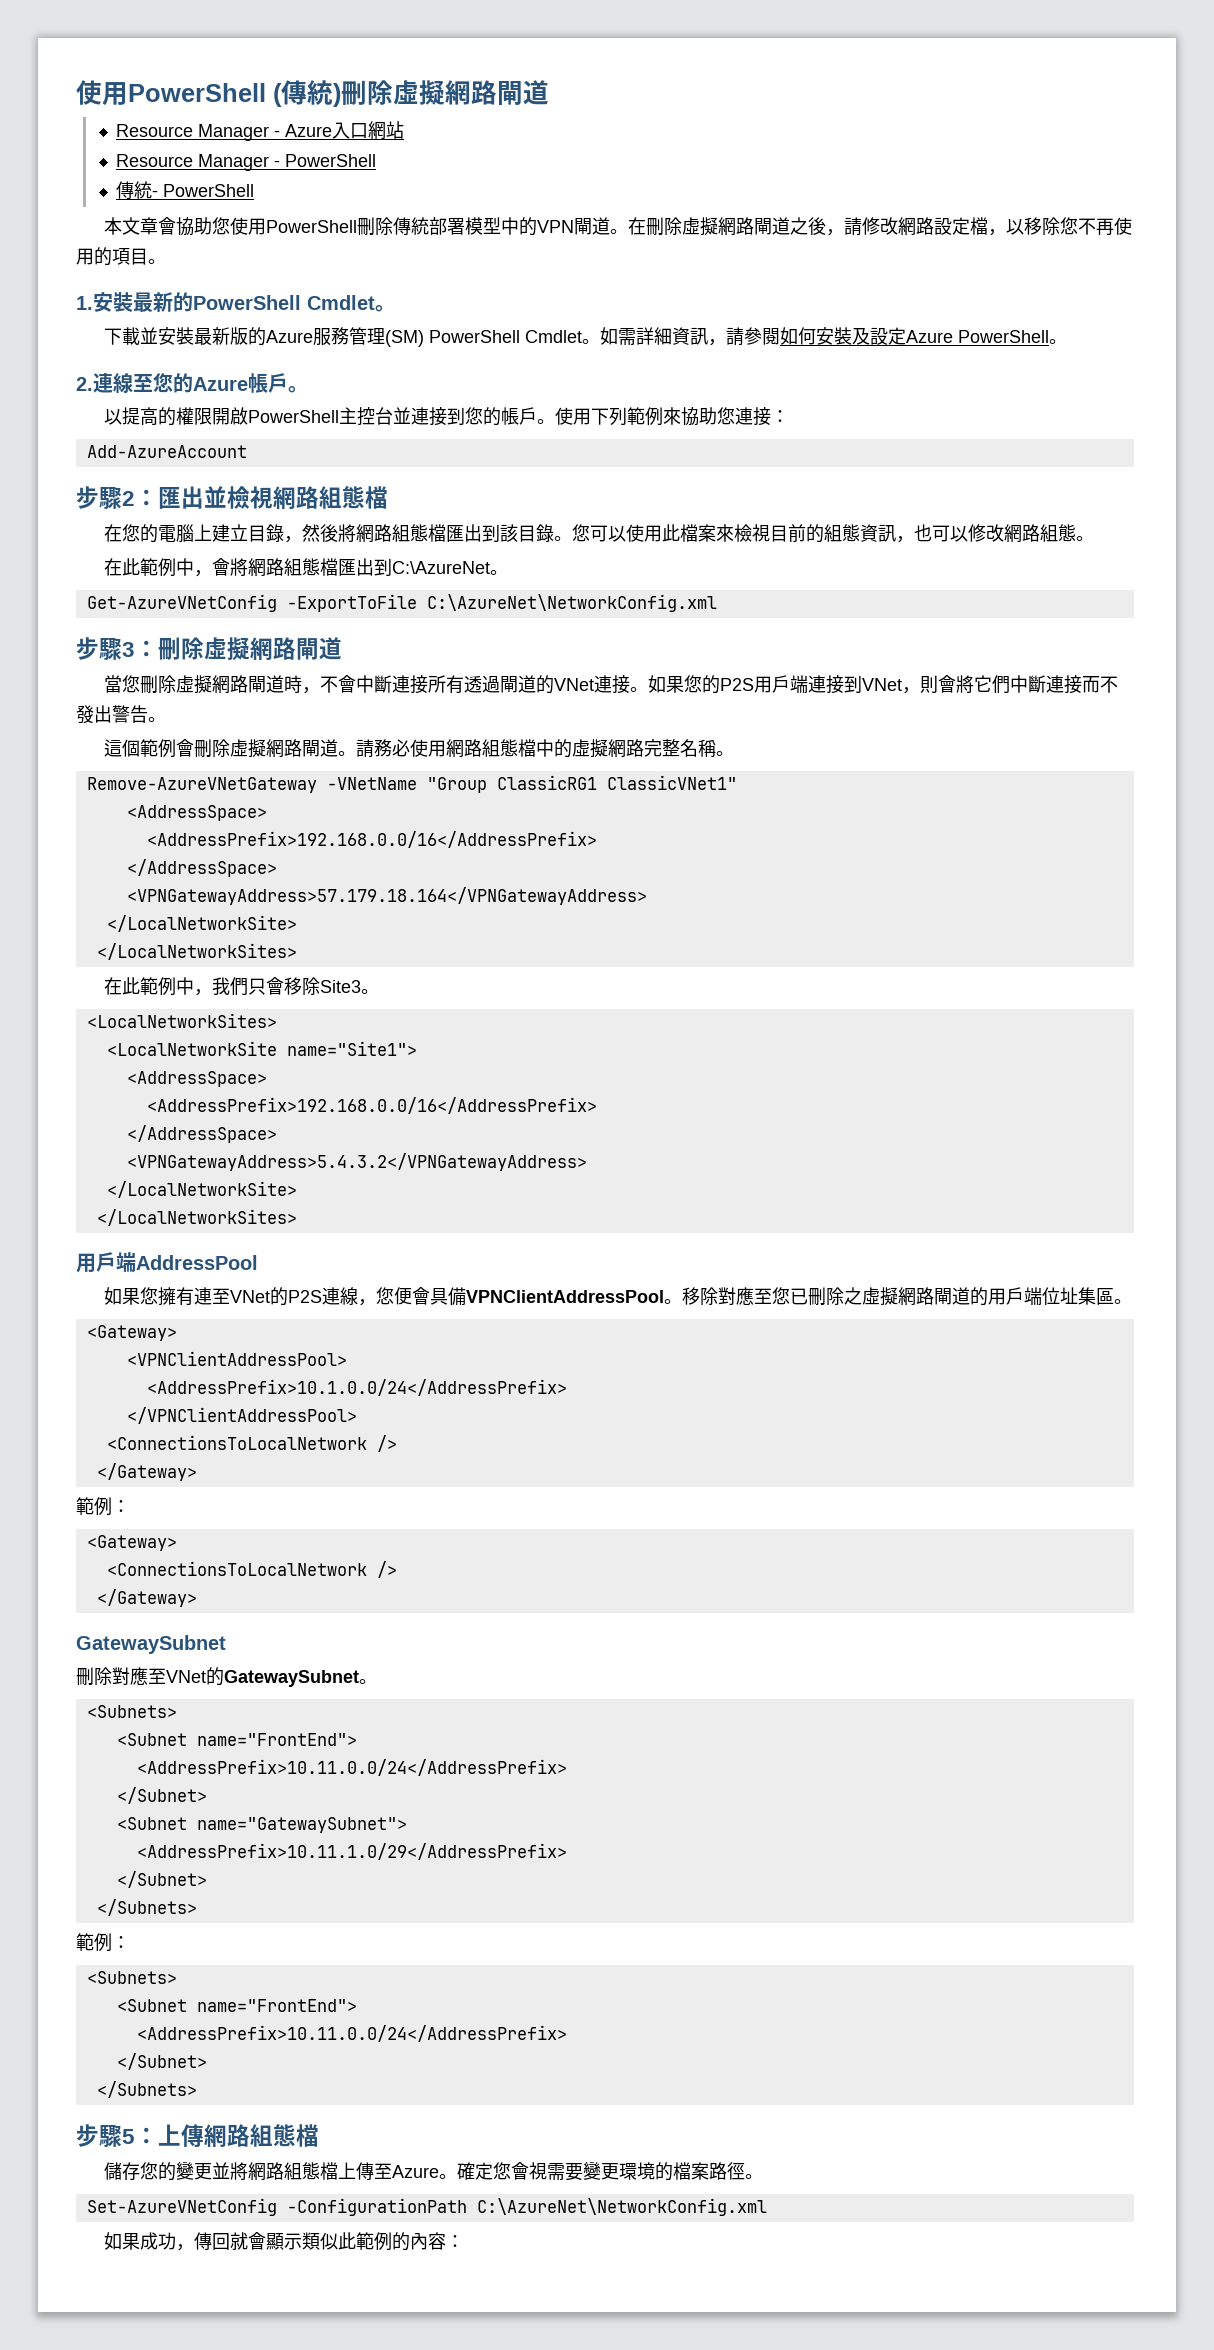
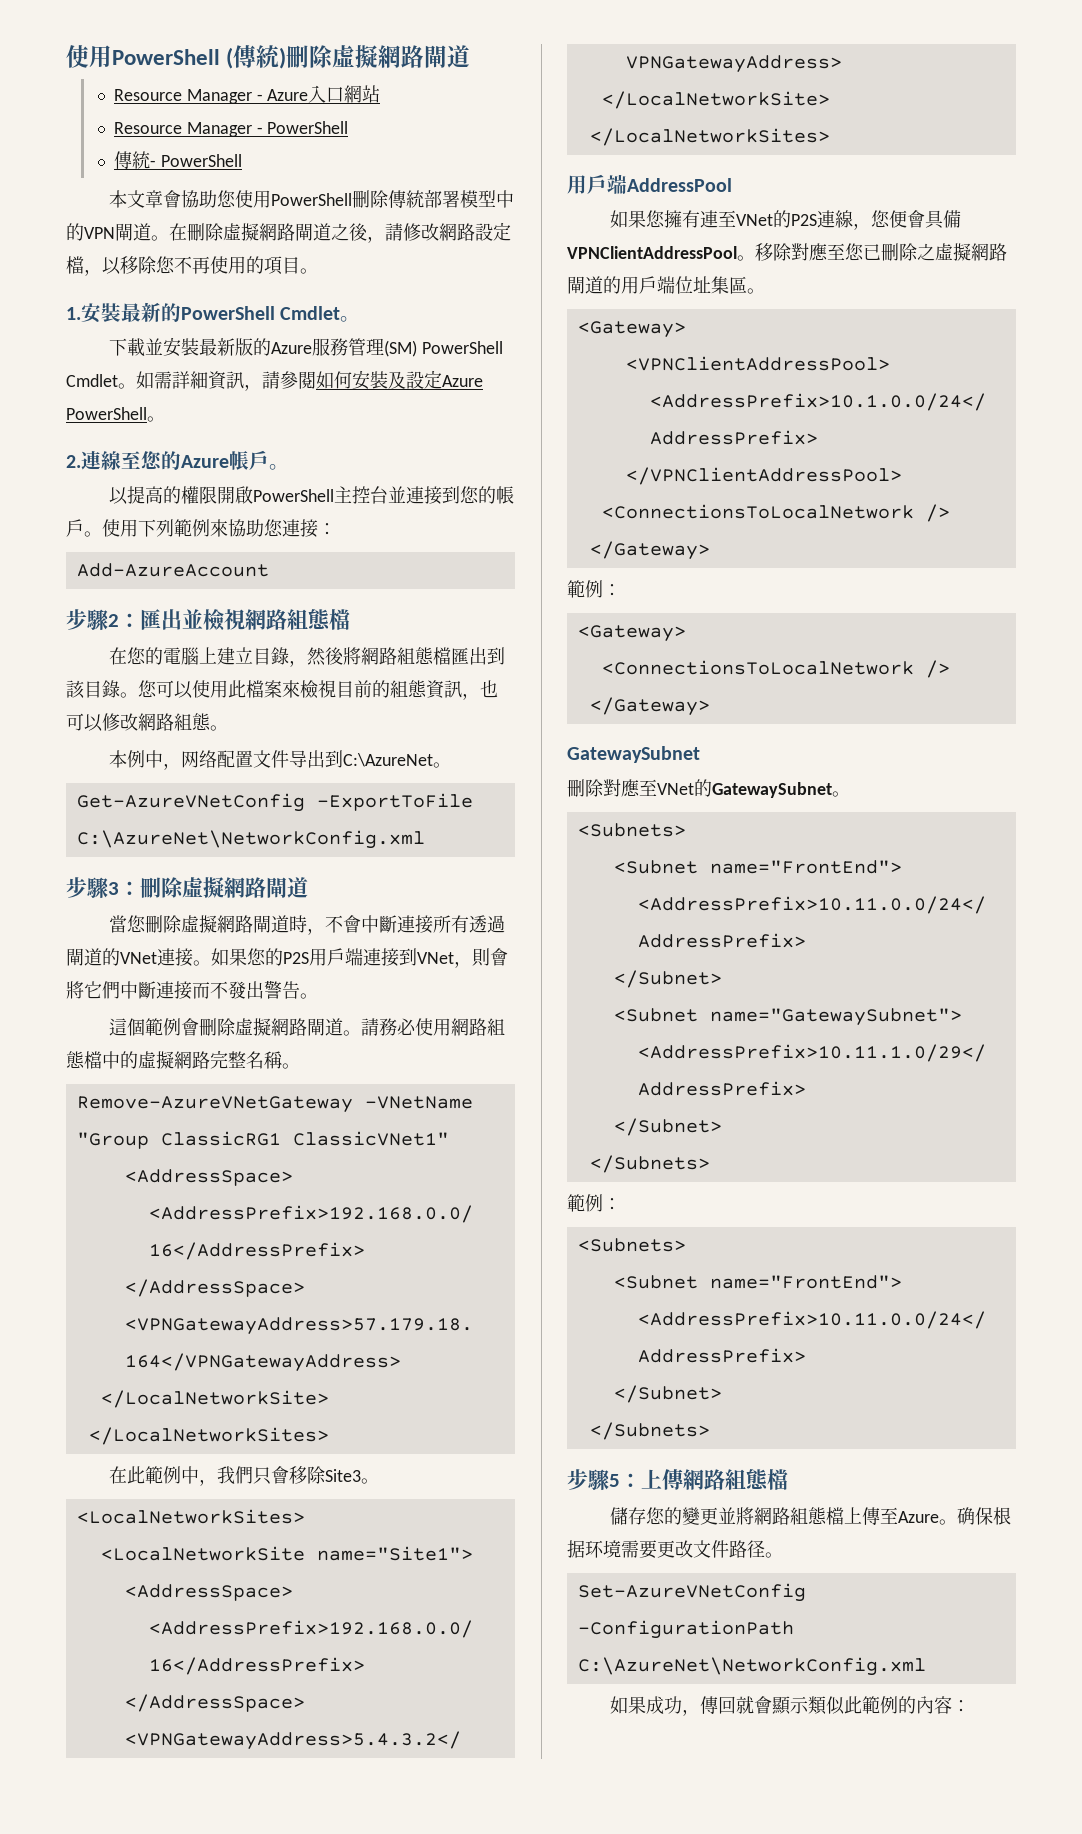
- 在此範例中，會將網路組態檔匯出到C:\AzureNet。
+ 本例中，网络配置文件导出到C:\AzureNet。
- 確定您會視需要變更環境的檔案路徑。
+ 确保根据环境需要更改文件路径。

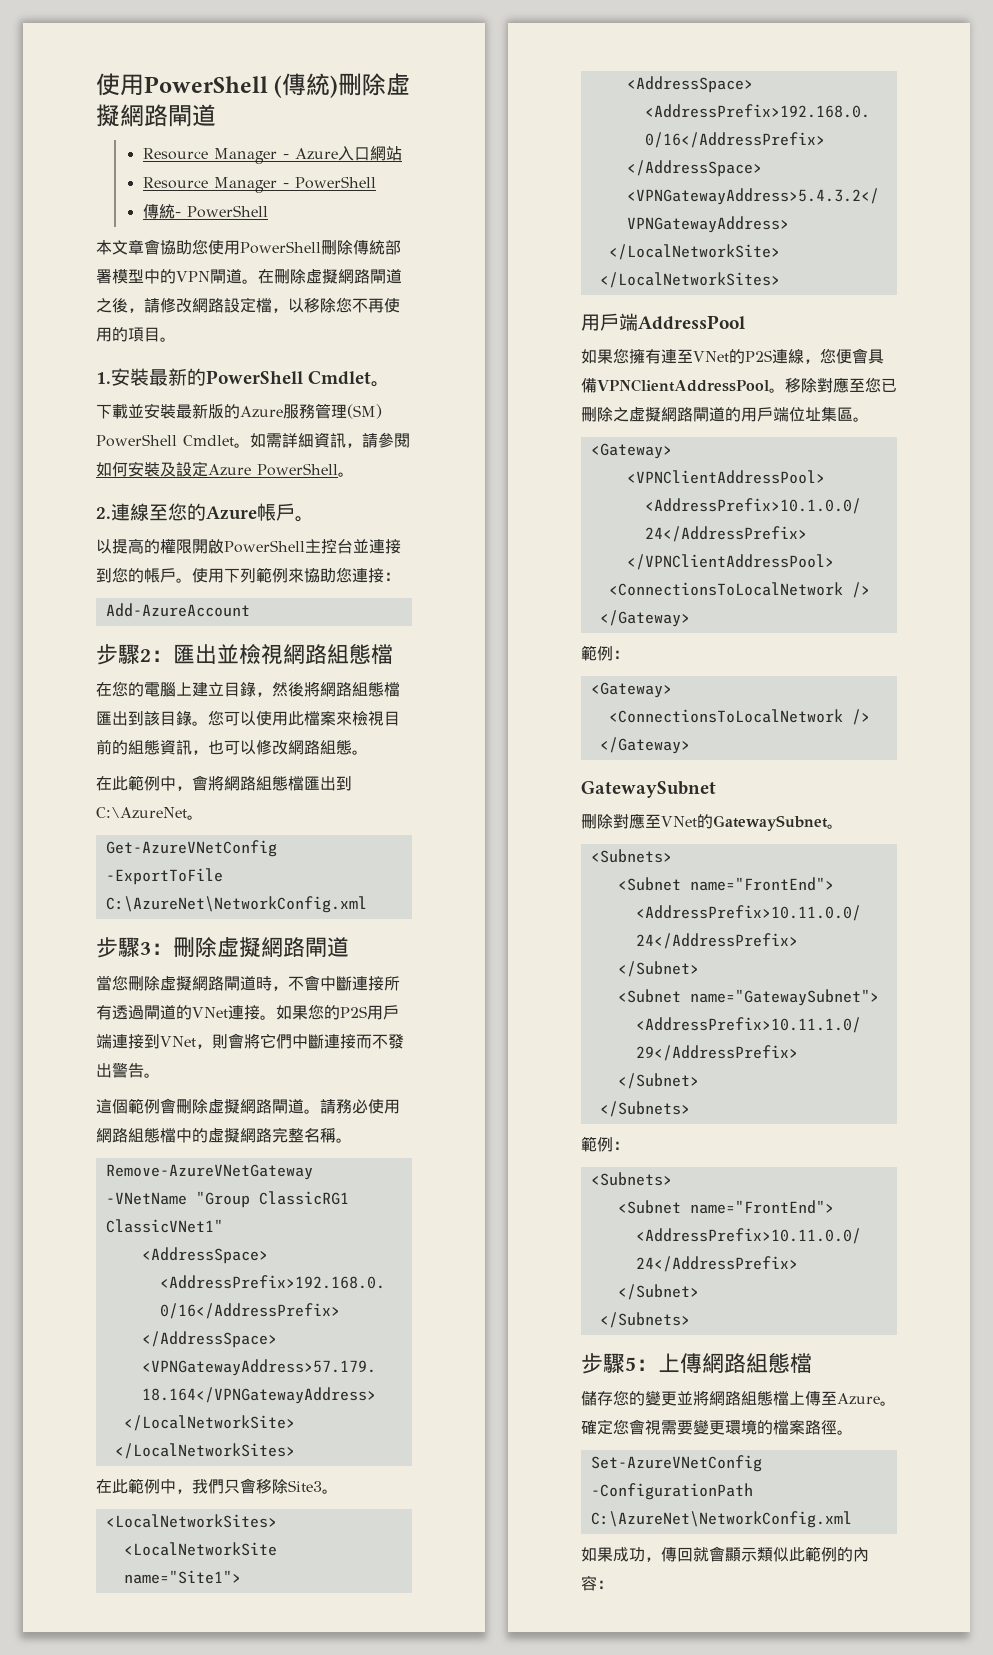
- 本例中，网络配置文件导出到C:\AzureNet。
+ 在此範例中，會將網路組態檔匯出到C:\AzureNet。
- 确保根据环境需要更改文件路径。
+ 確定您會視需要變更環境的檔案路徑。

